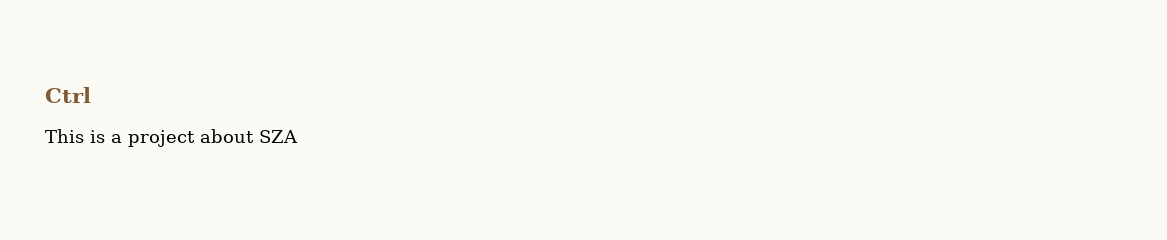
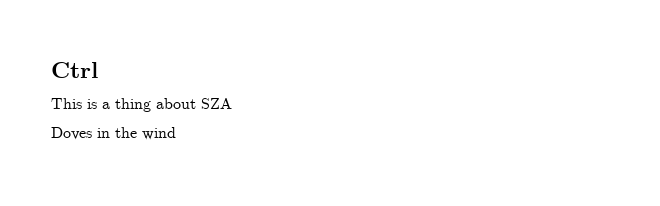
- This is a project about SZA
+ This is a thing about SZA
+ Doves in the wind

